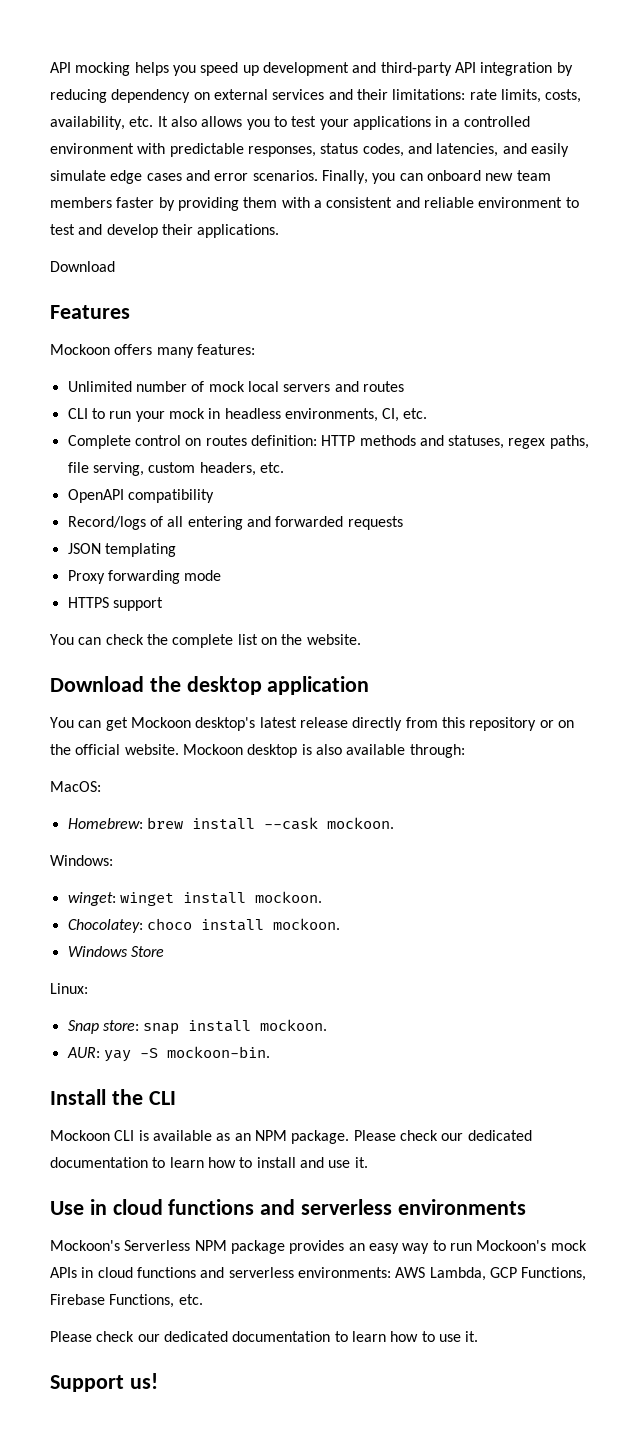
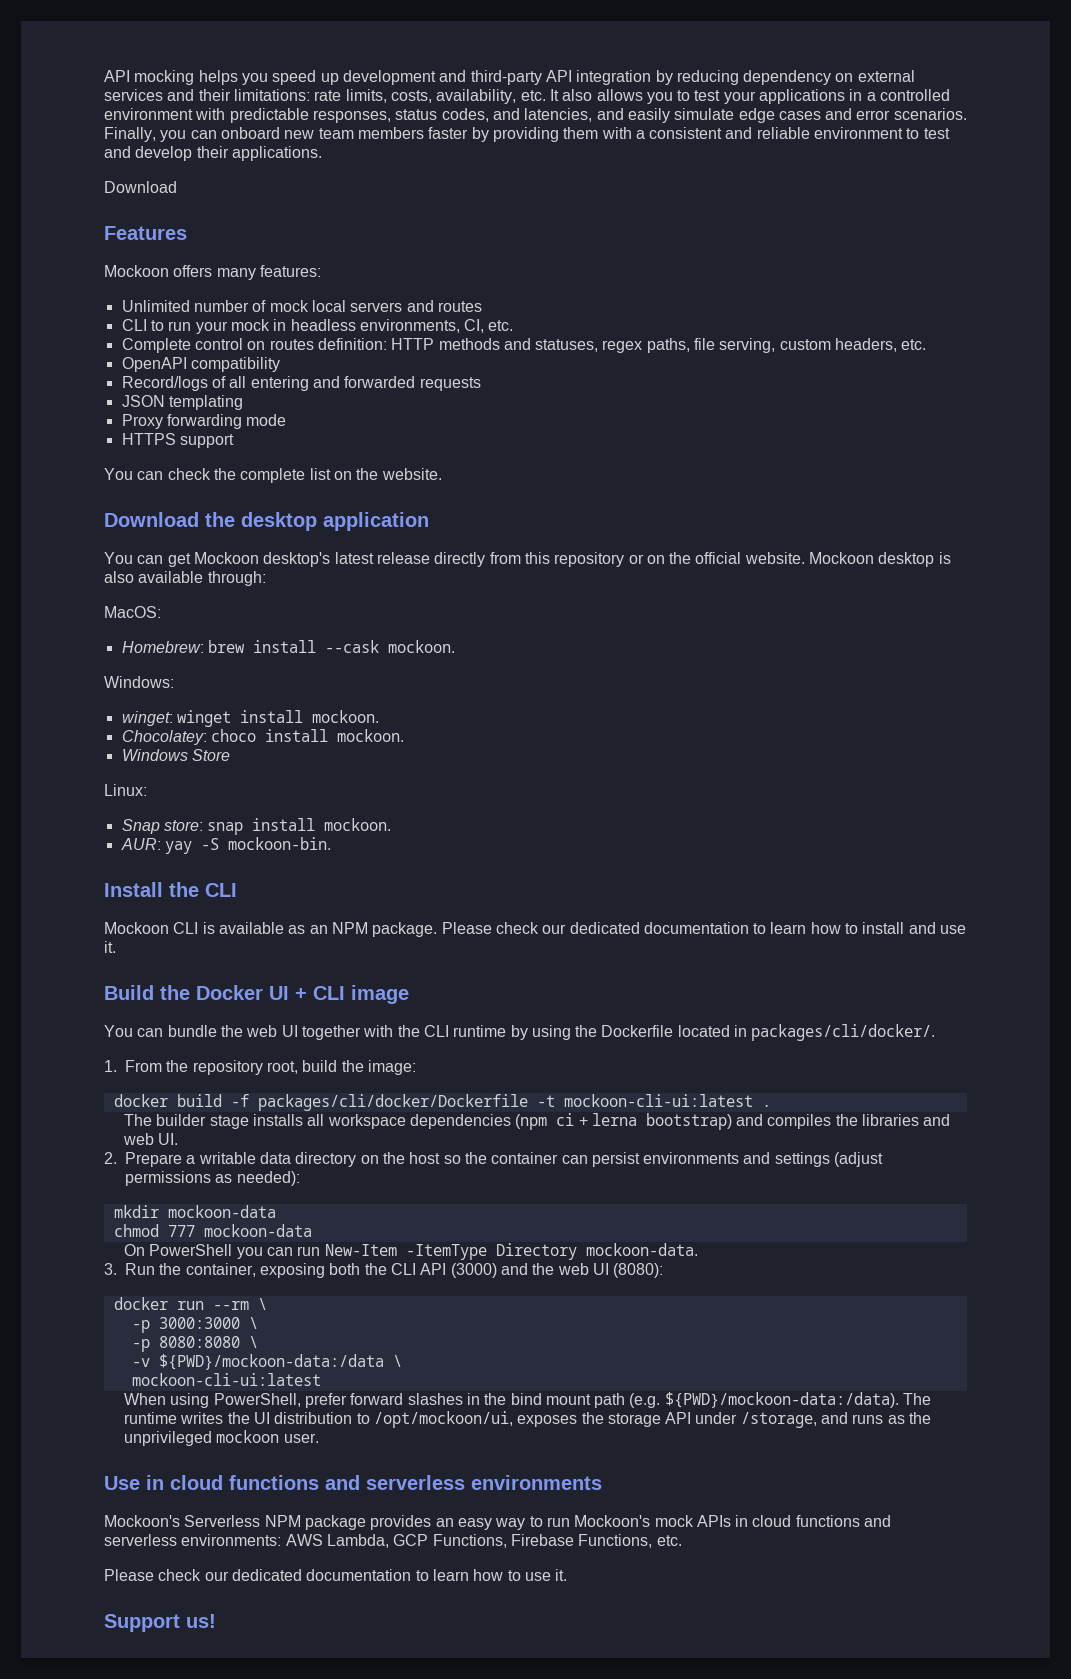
+ Build the Docker UI + CLI image
+ You can bundle the web UI together with the CLI runtime by using the Dockerfile located in packages/cli/docker/.
+ 1. From the repository root, build the image:
+ docker build -f packages/cli/docker/Dockerfile -t mockoon-cli-ui:latest .
+ The builder stage installs all workspace dependencies (npm ci + lerna bootstrap) and compiles the libraries and web UI.
+ 2. Prepare a writable data directory on the host so the container can persist environments and settings (adjust permissions as needed):
+ mkdir mockoon-data
+ chmod 777 mockoon-data
+ On PowerShell you can run New-Item -ItemType Directory mockoon-data.
+ 3. Run the container, exposing both the CLI API (3000) and the web UI (8080):
+ docker run --rm \
+ -p 3000:3000 \
+ -p 8080:8080 \
+ -v ${PWD}/mockoon-data:/data \
+ mockoon-cli-ui:latest
+ When using PowerShell, prefer forward slashes in the bind mount path (e.g. ${PWD}/mockoon-data:/data). The runtime writes the UI distribution to /opt/mockoon/ui, exposes the storage API under /storage, and runs as the unprivileged mockoon user.

